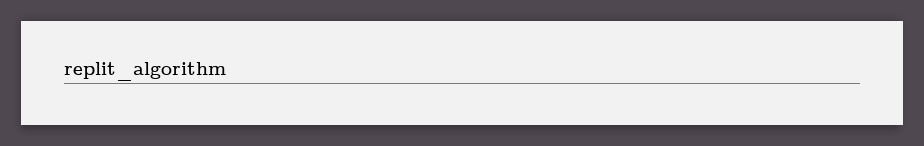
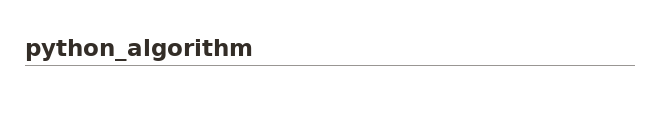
- replit_algorithm
+ python_algorithm

